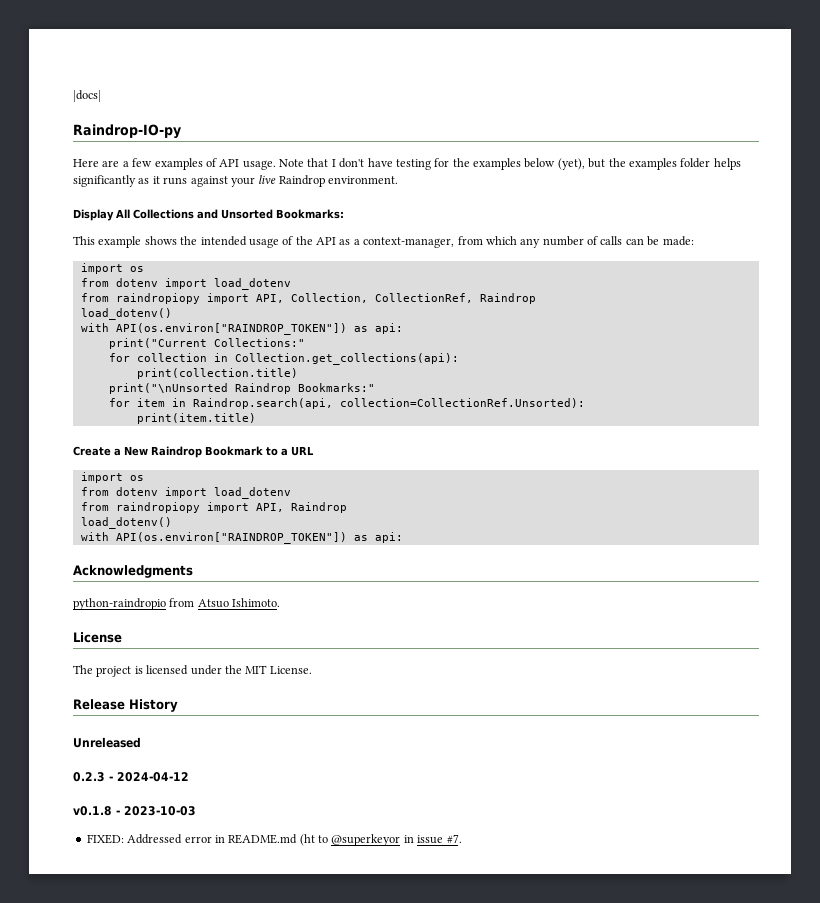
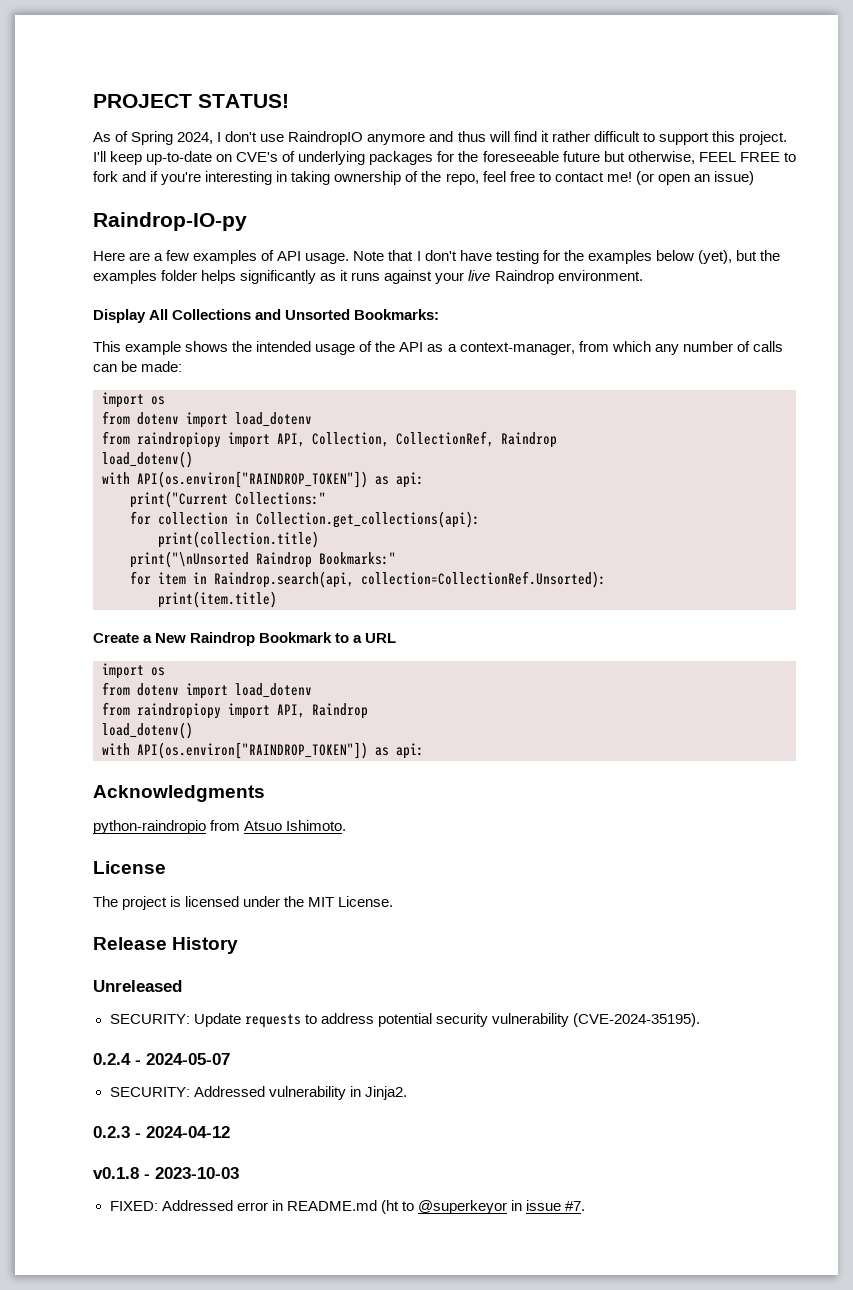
- |docs|
+ PROJECT STATUS!
+ As of Spring 2024, I don't use RaindropIO anymore and thus will find it rather difficult to support this project. I'll keep up-to-date on CVE's of underlying packages for the foreseeable future but otherwise, FEEL FREE to fork and if you're interesting in taking ownership of the repo, feel free to contact me! (or open an issue)
+ SECURITY: Update requests to address potential security vulnerability (CVE-2024-35195).
+ 0.2.4 - 2024-05-07
+ SECURITY: Addressed vulnerability in Jinja2.

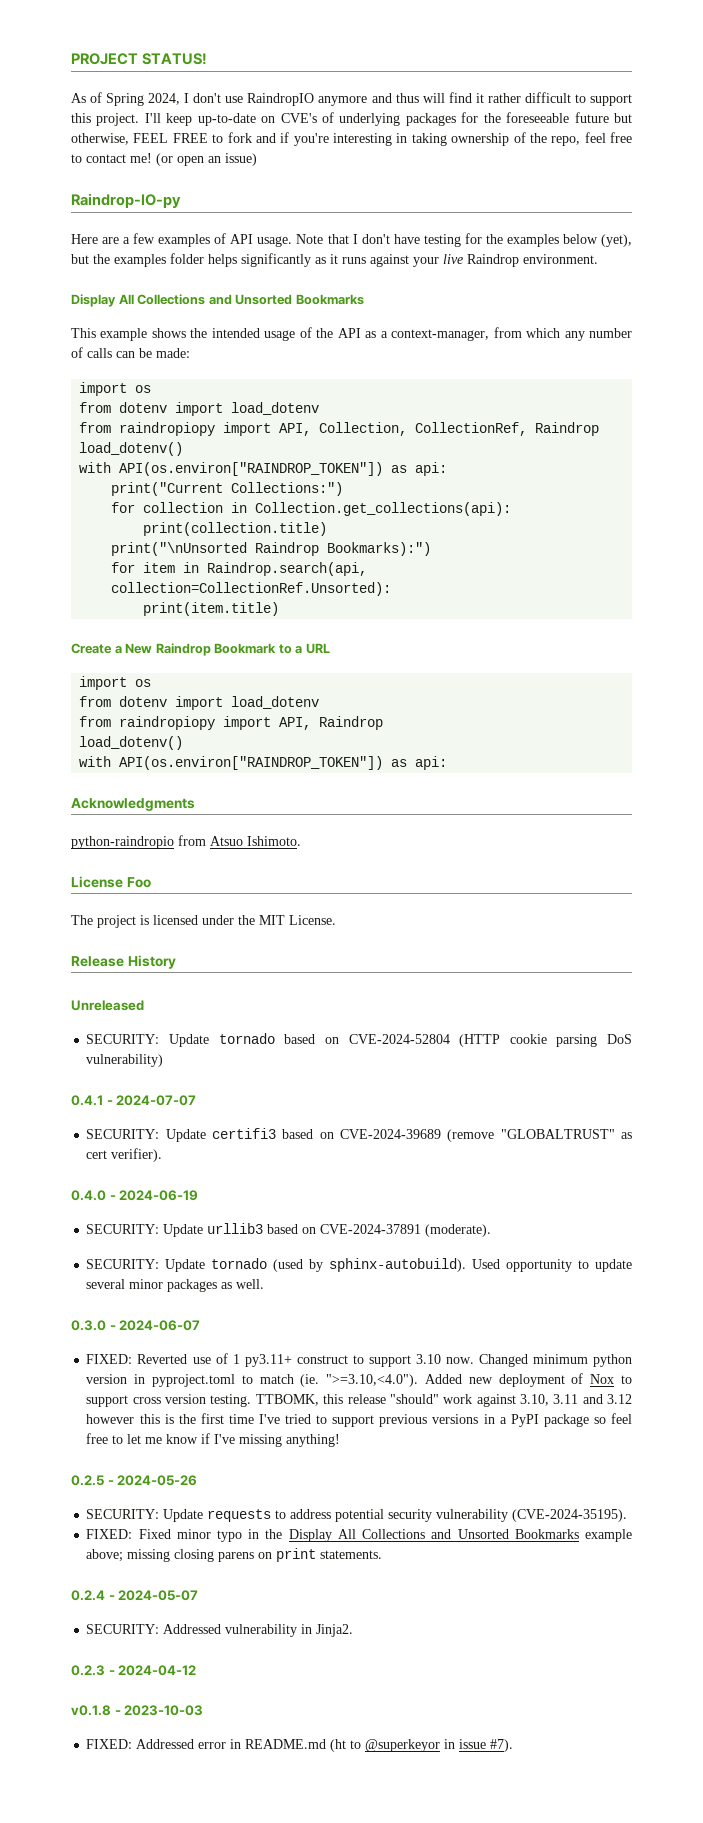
  Note that I don't have testing for the examples below (yet), but the examples folder helps significantly as it runs against your live Raindrop environment.
- Display All Collections and Unsorted Bookmarks:
+ Display All Collections and Unsorted Bookmarks
- print("Current Collections:"
+ print("Current Collections:")
- print("\nUnsorted Raindrop Bookmarks:"
+ print("\nUnsorted Raindrop Bookmarks):")
- License
+ License Foo
+ SECURITY: Update tornado based on CVE-2024-52804 (HTTP cookie parsing DoS vulnerability)
+ 0.4.1 - 2024-07-07
+ SECURITY: Update certifi3 based on CVE-2024-39689 (remove "GLOBALTRUST" as cert verifier).
+ 0.4.0 - 2024-06-19
+ SECURITY: Update urllib3 based on CVE-2024-37891 (moderate).
+ SECURITY: Update tornado (used by sphinx-autobuild). Used opportunity to update several minor packages as well.
+ 0.3.0 - 2024-06-07
+ FIXED: Reverted use of 1 py3.11+ construct to support 3.10 now. Changed minimum python version in pyproject.toml to match (ie. ">=3.10,<4.0"). Added new deployment of Nox to support cross version testing. TTBOMK, this release "should" work against 3.10, 3.11 and 3.12 however this is the first time I've tried to support previous versions in a PyPI package so feel free to let me know if I've missing anything!
+ 0.2.5 - 2024-05-26
+ FIXED: Fixed minor typo in the Display All Collections and Unsorted Bookmarks example above; missing closing parens on print statements.
- FIXED: Addressed error in README.md (ht to @superkeyor in issue #7.
+ FIXED: Addressed error in README.md (ht to @superkeyor in issue #7).

